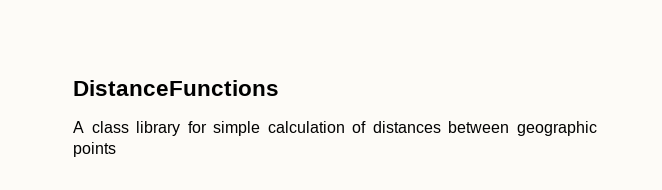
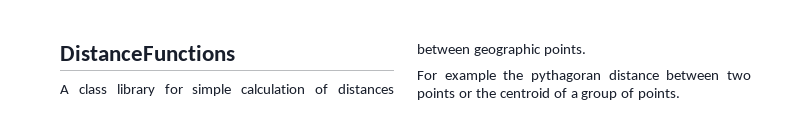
- A class library for simple calculation of distances between geographic points
+ A class library for simple calculation of distances between geographic points.
+ For example the pythagoran distance between two points or the centroid of a group of points.

